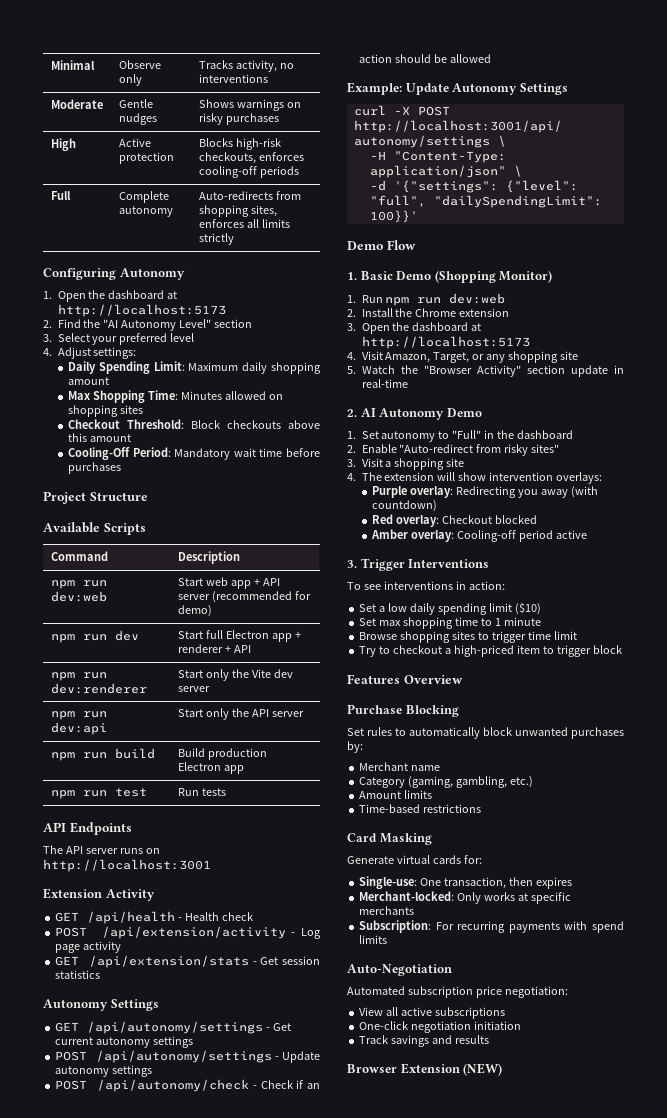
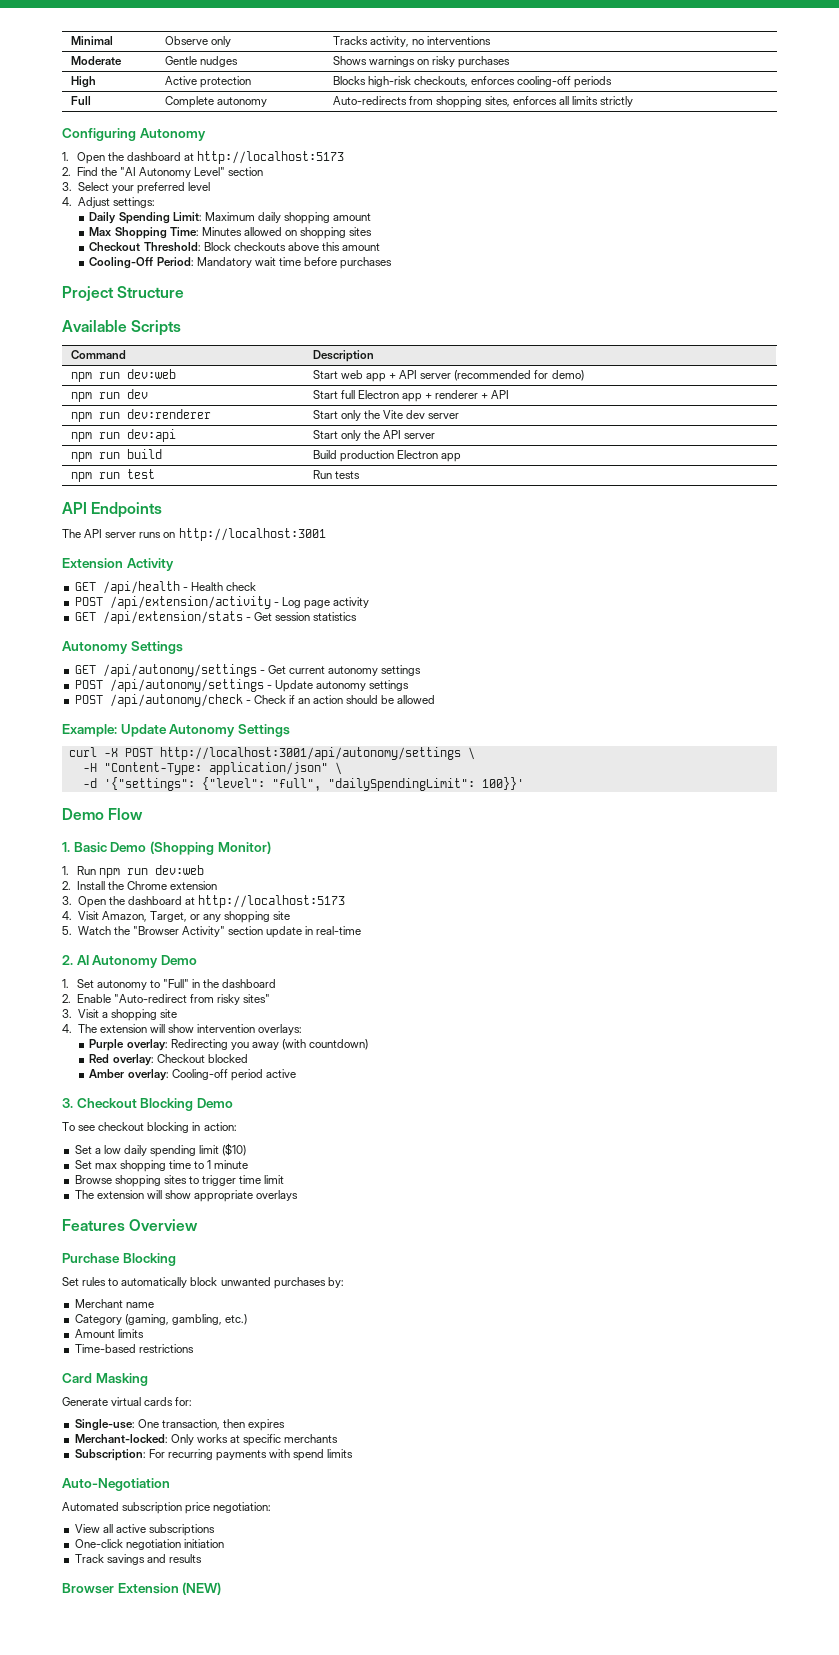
- 3. Trigger Interventions
+ 3. Checkout Blocking Demo
- To see interventions in action:
+ To see checkout blocking in action:
- Try to checkout a high-priced item to trigger block
+ The extension will show appropriate overlays

